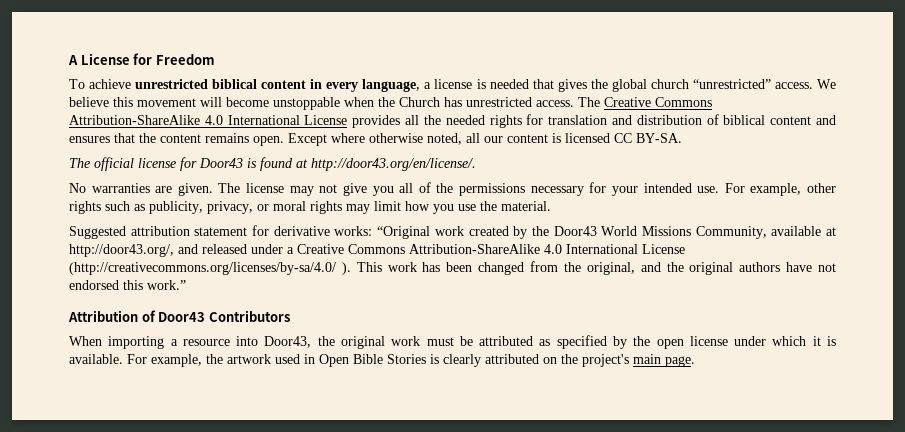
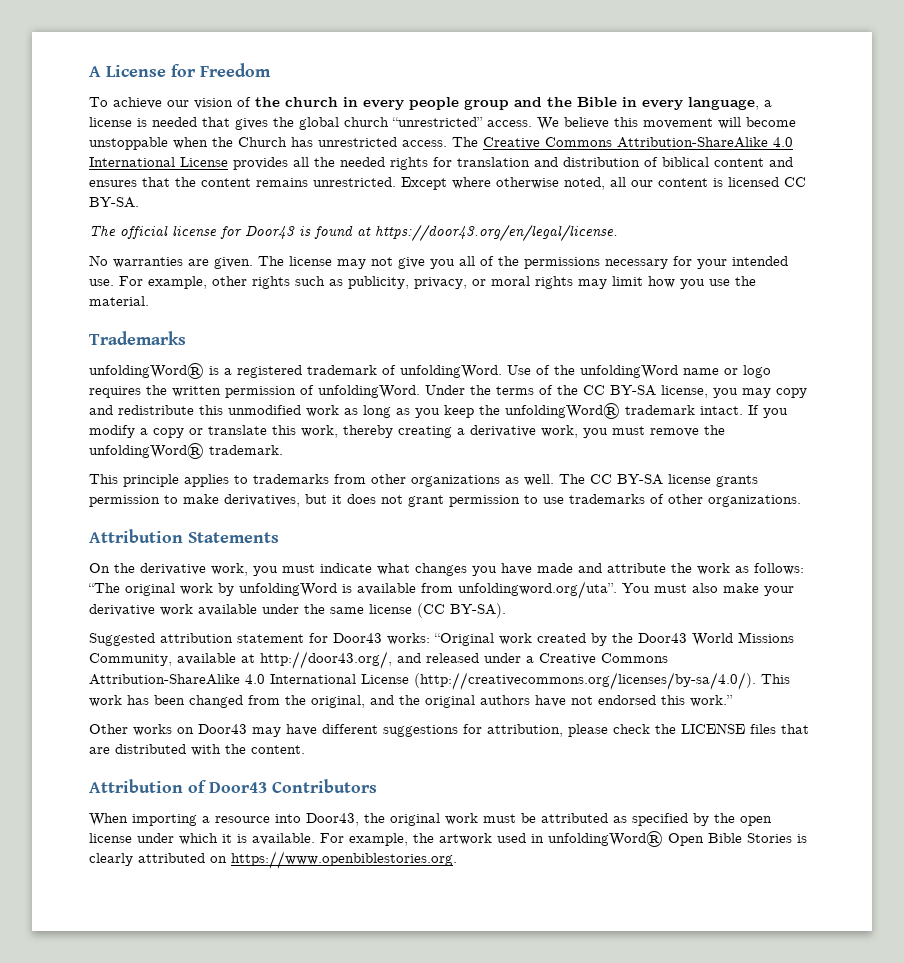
- To achieve unrestricted biblical content in every language, a license is needed that gives the global church “unrestricted” access.
+ To achieve our vision of the church in every people group and the Bible in every language, a license is needed that gives the global church “unrestricted” access.
- The Creative Commons Attribution-ShareAlike 4.0 International License provides all the needed rights for translation and distribution of biblical content and ensures that the content remains open.
+ The Creative Commons Attribution-ShareAlike 4.0 International License provides all the needed rights for translation and distribution of biblical content and ensures that the content remains unrestricted.
- The official license for Door43 is found at http://door43.org/en/license/.
+ The official license for Door43 is found at https://door43.org/en/legal/license.
+ Trademarks
+ unfoldingWord® is a registered trademark of unfoldingWord. Use of the unfoldingWord name or logo requires the written permission of unfoldingWord. Under the terms of the CC BY-SA license, you may copy and redistribute this unmodified work as long as you keep the unfoldingWord® trademark intact. If you modify a copy or translate this work, thereby creating a derivative work, you must remove the unfoldingWord® trademark.
+ This principle applies to trademarks from other organizations as well. The CC BY-SA license grants permission to make derivatives, but it does not grant permission to use trademarks of other organizations.
+ Attribution Statements
+ On the derivative work, you must indicate what changes you have made and attribute the work as follows: “The original work by unfoldingWord is available from unfoldingword.org/uta”. You must also make your derivative work available under the same license (CC BY-SA).
- Suggested attribution statement for derivative works: “Original work created by the Door43 World Missions Community, available at http://door43.org/, and released under a Creative Commons Attribution-ShareAlike 4.0 International License (http://creativecommons.org/licenses/by-sa/4.0/ ). This work has been changed from the original, and the original authors have not endorsed this work.”
+ Suggested attribution statement for Door43 works: “Original work created by the Door43 World Missions Community, available at http://door43.org/, and released under a Creative Commons Attribution-ShareAlike 4.0 International License (http://creativecommons.org/licenses/by-sa/4.0/). This work has been changed from the original, and the original authors have not endorsed this work.”
+ Other works on Door43 may have different suggestions for attribution, please check the LICENSE files that are distributed with the content.
- For example, the artwork used in Open Bible Stories is clearly attributed on the project's main page.
+ For example, the artwork used in unfoldingWord® Open Bible Stories is clearly attributed on https://www.openbiblestories.org.

